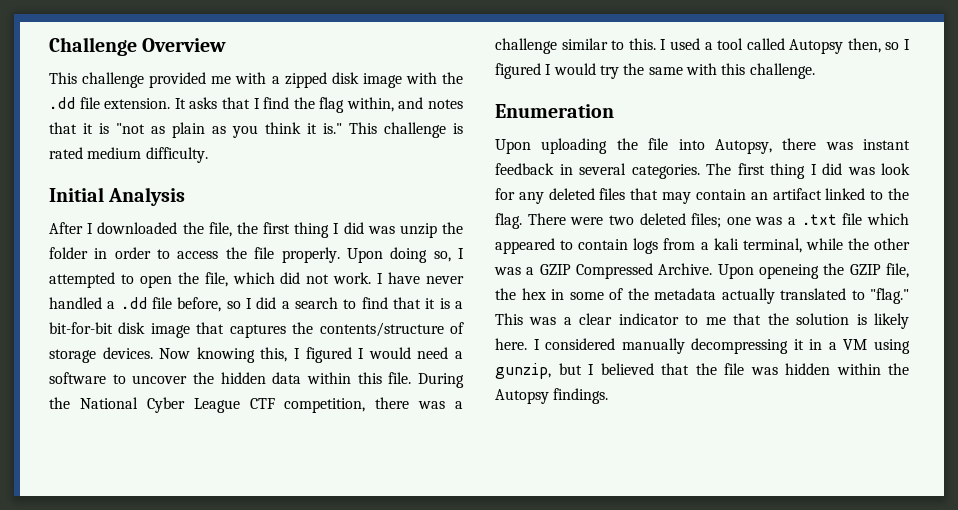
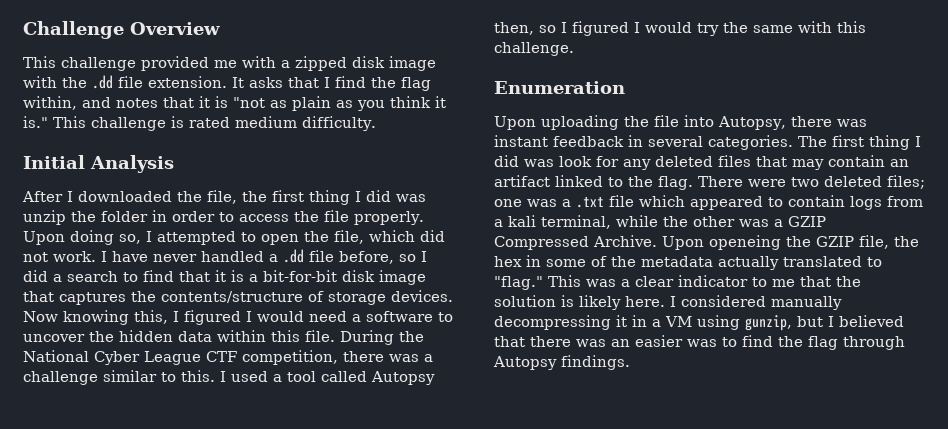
- I considered manually decompressing it in a VM using gunzip, but I believed that the file was hidden within the Autopsy findings.
+ I considered manually decompressing it in a VM using gunzip, but I believed that there was an easier was to find the flag through Autopsy findings.

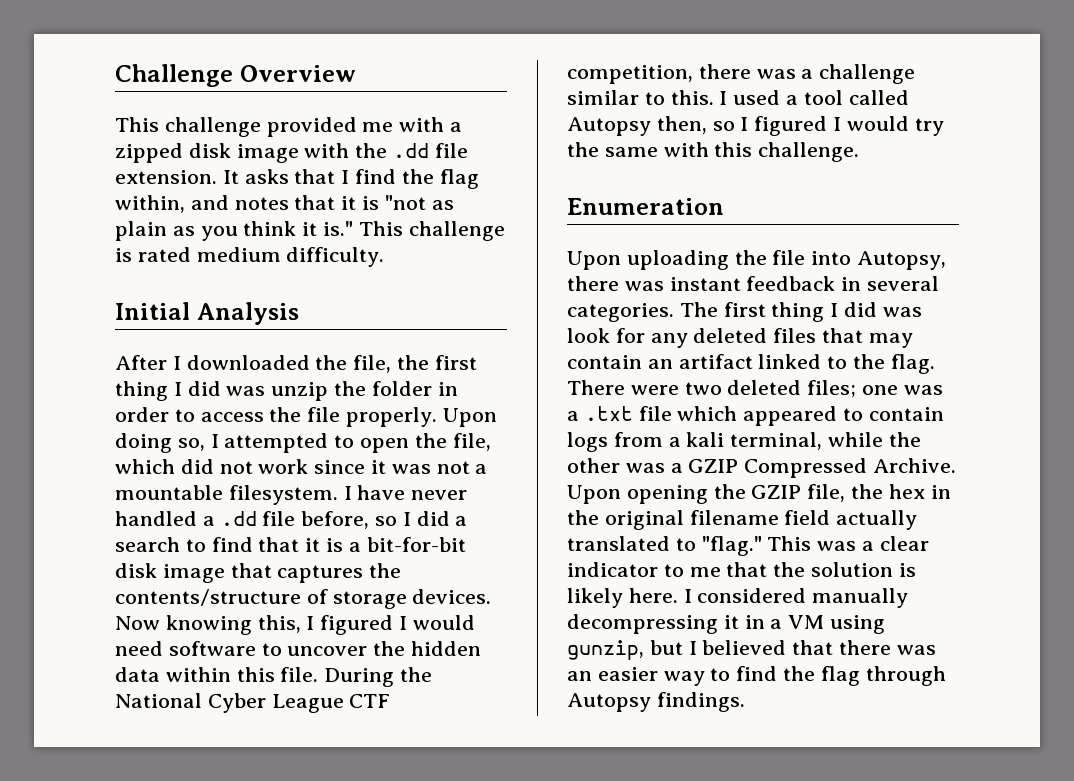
- Upon doing so, I attempted to open the file, which did not work.
+ Upon doing so, I attempted to open the file, which did not work since it was not a mountable filesystem.
- Now knowing this, I figured I would need a software to uncover the hidden data within this file.
+ Now knowing this, I figured I would need software to uncover the hidden data within this file.
- Upon openeing the GZIP file, the hex in some of the metadata actually translated to "flag."
+ Upon opening the GZIP file, the hex in the original filename field actually translated to "flag."
- I considered manually decompressing it in a VM using gunzip, but I believed that there was an easier was to find the flag through Autopsy findings.
+ I considered manually decompressing it in a VM using gunzip, but I believed that there was an easier way to find the flag through Autopsy findings.

